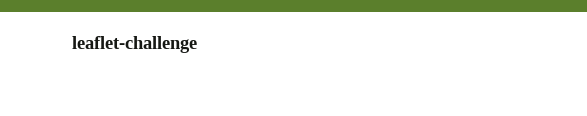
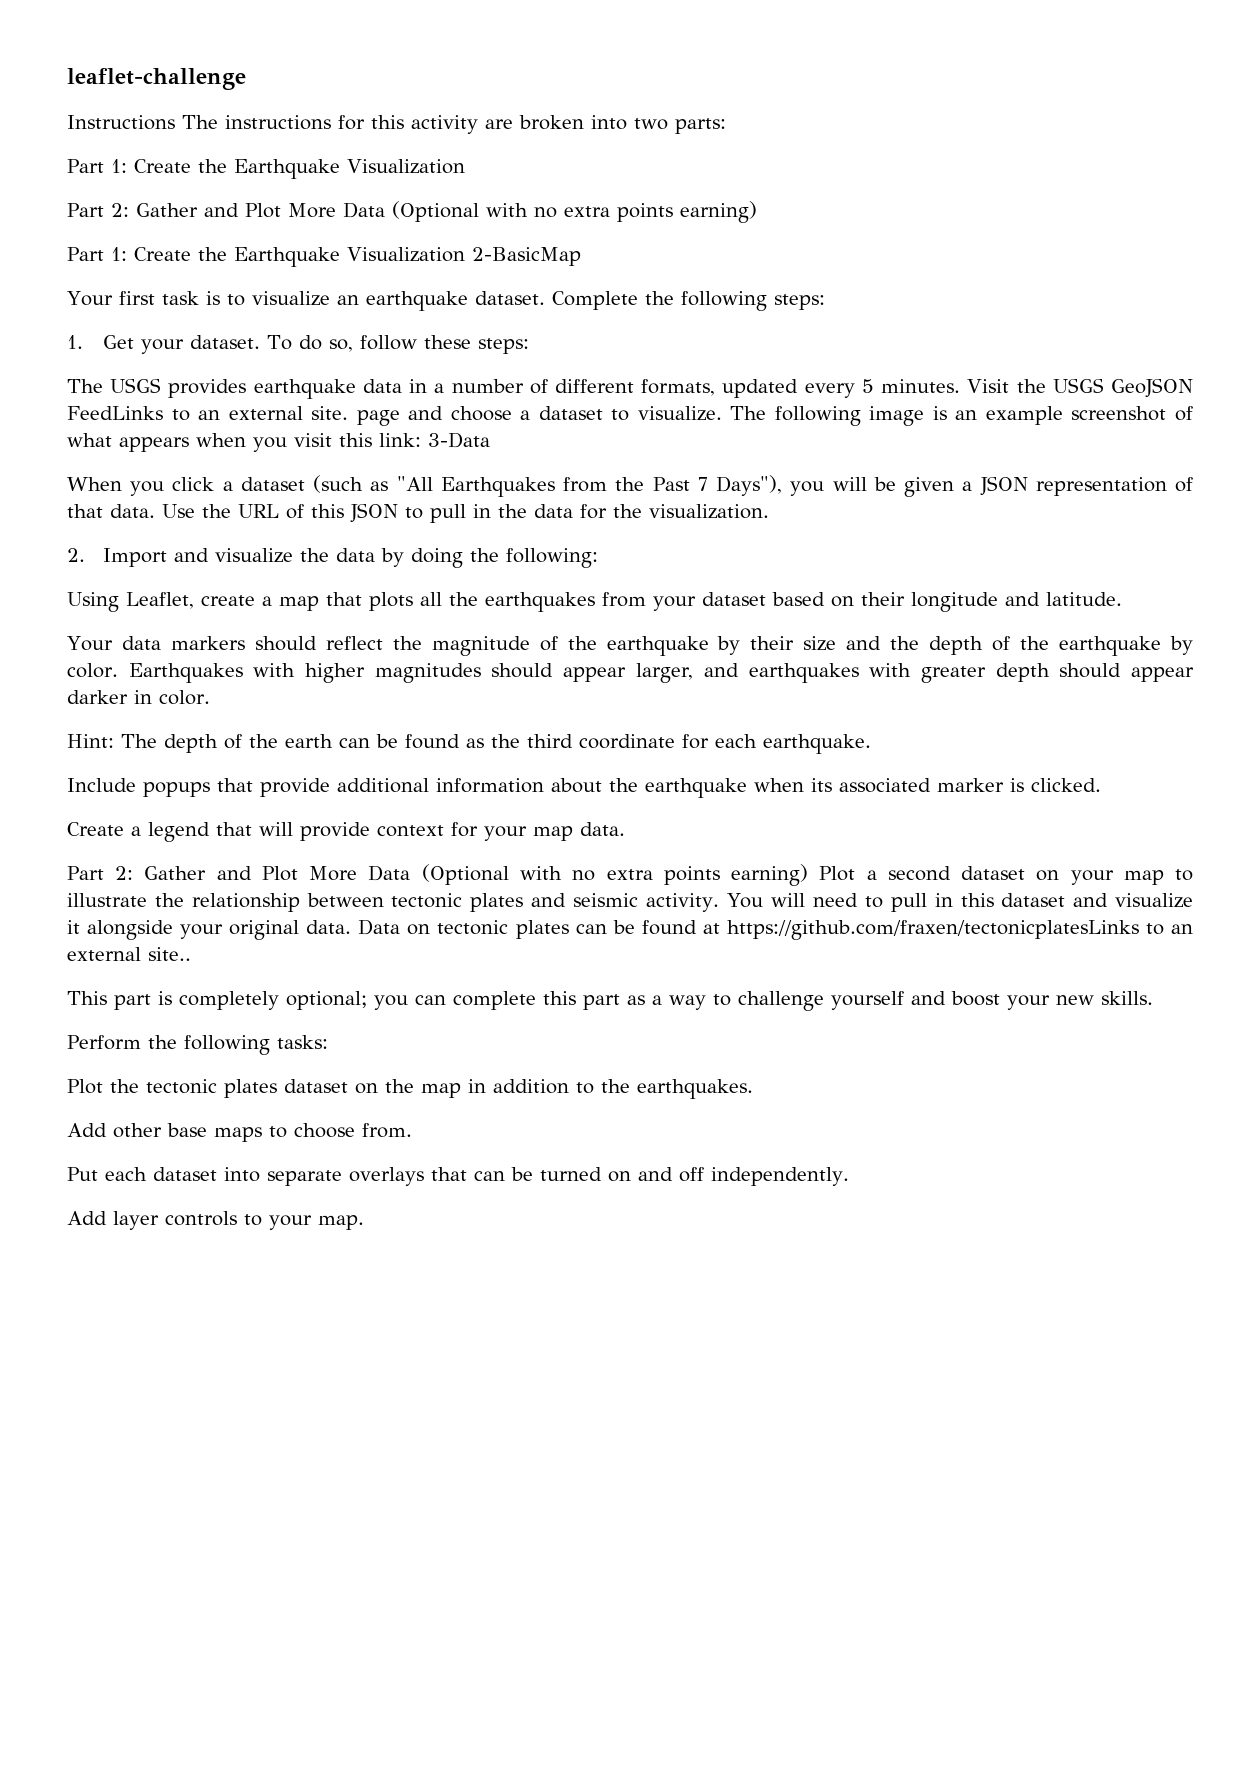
+ Instructions The instructions for this activity are broken into two parts:
+ Part 1: Create the Earthquake Visualization
+ Part 2: Gather and Plot More Data (Optional with no extra points earning)
+ Part 1: Create the Earthquake Visualization 2-BasicMap
+ Your first task is to visualize an earthquake dataset. Complete the following steps:
+ 1. Get your dataset. To do so, follow these steps:
+ The USGS provides earthquake data in a number of different formats, updated every 5 minutes. Visit the USGS GeoJSON FeedLinks to an external site. page and choose a dataset to visualize. The following image is an example screenshot of what appears when you visit this link: 3-Data
+ When you click a dataset (such as "All Earthquakes from the Past 7 Days"), you will be given a JSON representation of that data. Use the URL of this JSON to pull in the data for the visualization.
+ 2. Import and visualize the data by doing the following:
+ Using Leaflet, create a map that plots all the earthquakes from your dataset based on their longitude and latitude.
+ Your data markers should reflect the magnitude of the earthquake by their size and the depth of the earthquake by color. Earthquakes with higher magnitudes should appear larger, and earthquakes with greater depth should appear darker in color.
+ Hint: The depth of the earth can be found as the third coordinate for each earthquake.
+ Include popups that provide additional information about the earthquake when its associated marker is clicked.
+ Create a legend that will provide context for your map data.
+ Part 2: Gather and Plot More Data (Optional with no extra points earning) Plot a second dataset on your map to illustrate the relationship between tectonic plates and seismic activity. You will need to pull in this dataset and visualize it alongside your original data. Data on tectonic plates can be found at https://github.com/fraxen/tectonicplatesLinks to an external site..
+ This part is completely optional; you can complete this part as a way to challenge yourself and boost your new skills.
+ Perform the following tasks:
+ Plot the tectonic plates dataset on the map in addition to the earthquakes.
+ Add other base maps to choose from.
+ Put each dataset into separate overlays that can be turned on and off independently.
+ Add layer controls to your map.

